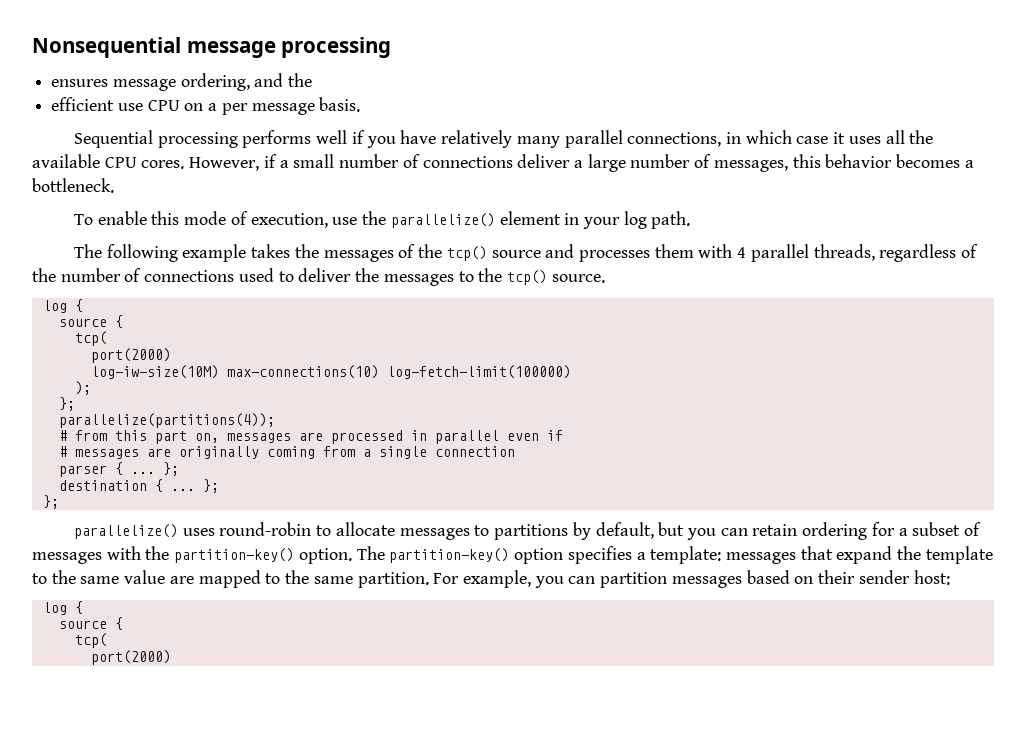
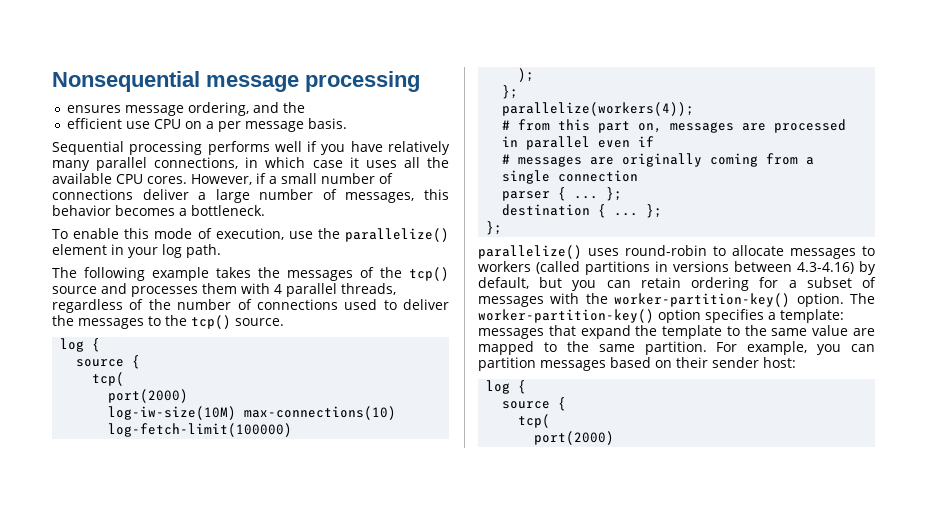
- parallelize(partitions(4));
+ parallelize(workers(4));
- parallelize() uses round-robin to allocate messages to partitions by default, but you can retain ordering for a subset of messages with the partition-key() option.
+ parallelize() uses round-robin to allocate messages to workers (called partitions in versions between 4.3-4.16) by default, but you can retain ordering for a subset of messages with the worker-partition-key() option.
- The partition-key() option specifies a template: messages that expand the template to the same value are mapped to the same partition.
+ The worker-partition-key() option specifies a template: messages that expand the template to the same value are mapped to the same partition.

